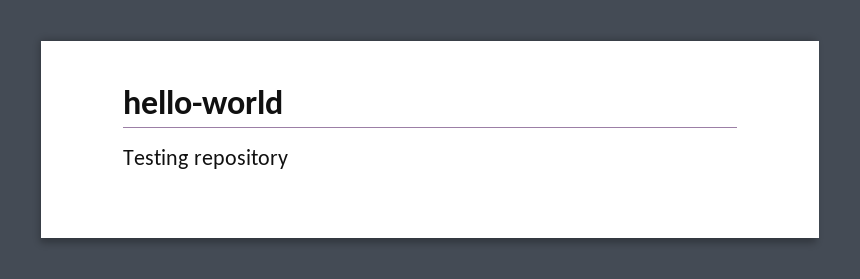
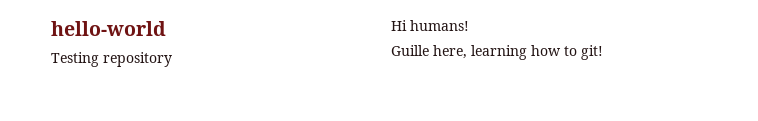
+ Hi humans!
+ Guille here, learning how to git!

